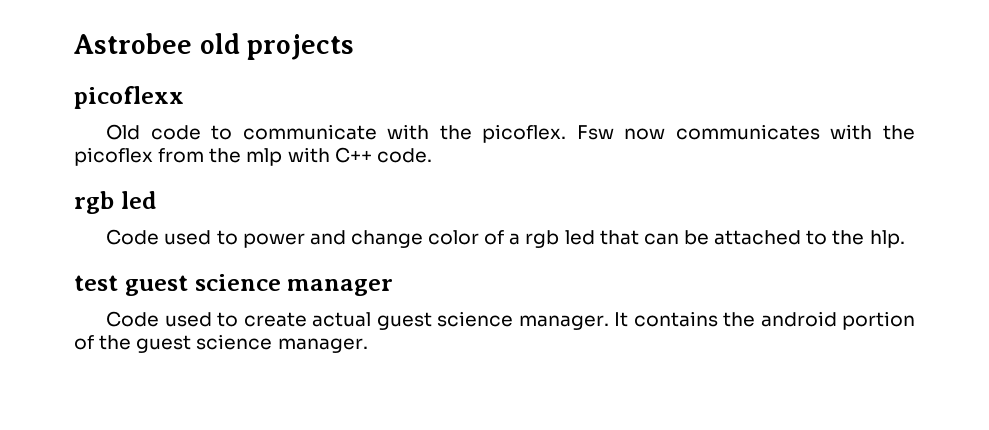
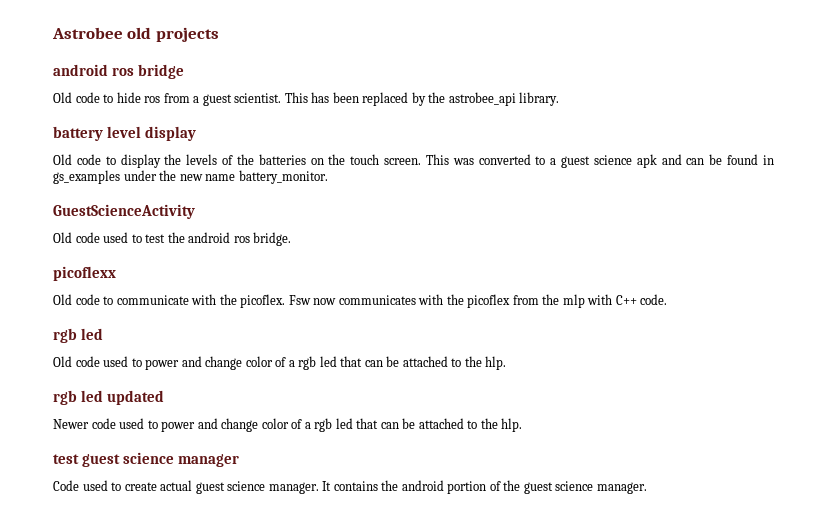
+ android ros bridge
+ Old code to hide ros from a guest scientist. This has been replaced by the astrobee_api library.
+ battery level display
+ Old code to display the levels of the batteries on the touch screen. This was converted to a guest science apk and can be found in gs_examples under the new name battery_monitor.
+ GuestScienceActivity
+ Old code used to test the android ros bridge.
- Code used to power and change color of a rgb led that can be attached to the hlp.
+ Old code used to power and change color of a rgb led that can be attached to the hlp.
+ rgb led updated
+ Newer code used to power and change color of a rgb led that can be attached to the hlp.

